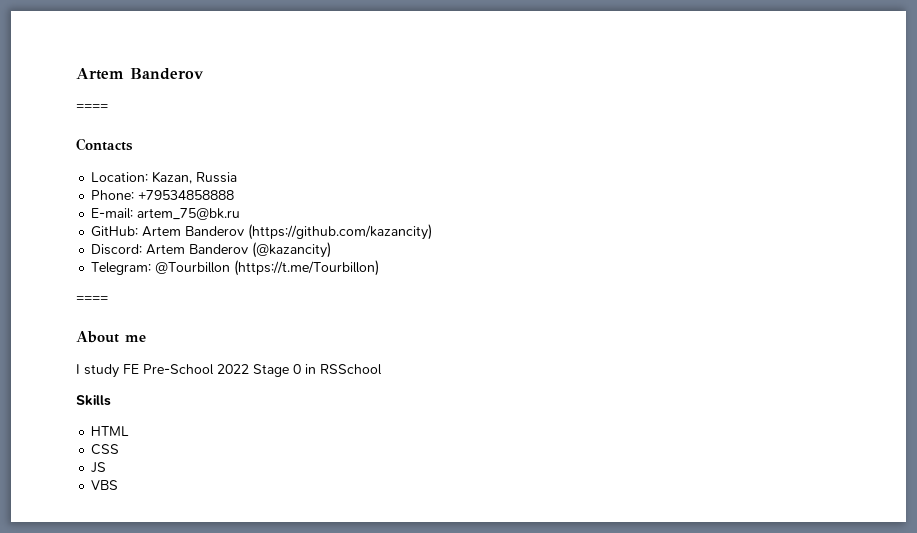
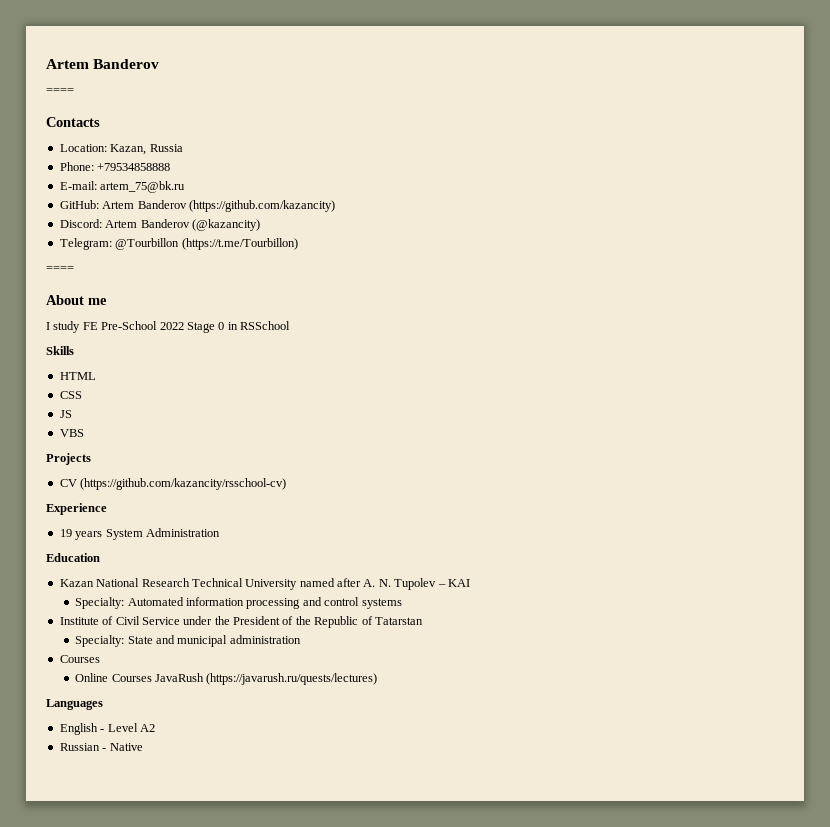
+ Projects
+ CV (https://github.com/kazancity/rsschool-cv)
+ Experience
+ 19 years System Administration
+ Education
+ Kazan National Research Technical University named after A. N. Tupolev – KAI
+ Specialty: Automated information processing and control systems
+ Institute of Civil Service under the President of the Republic of Tatarstan
+ Specialty: State and municipal administration
+ Courses
+ Online Courses JavaRush (https://javarush.ru/quests/lectures)
+ Languages
+ English - Level A2
+ Russian - Native

